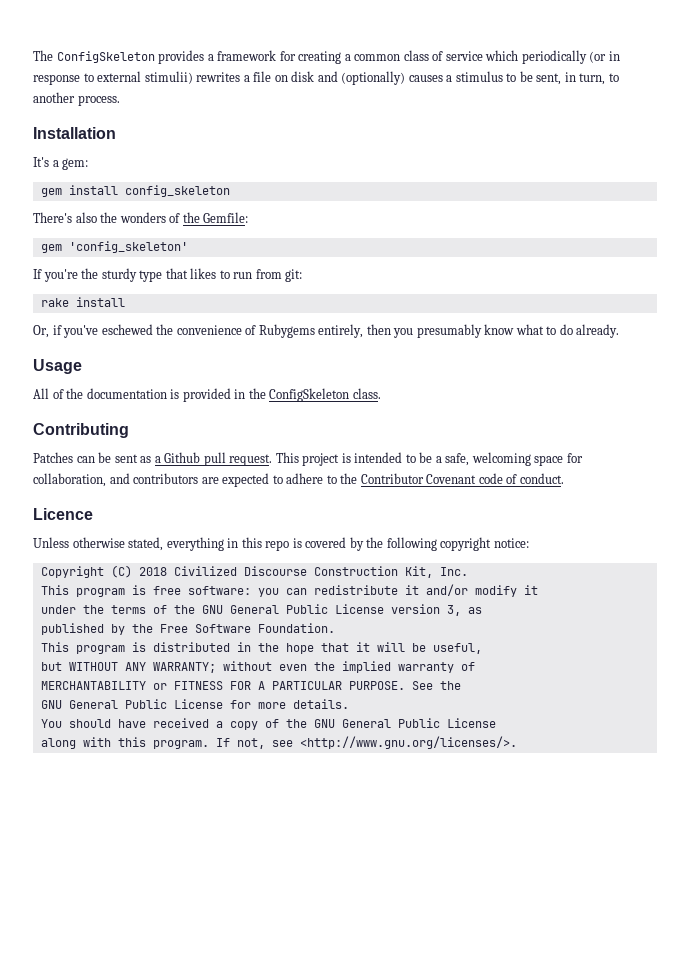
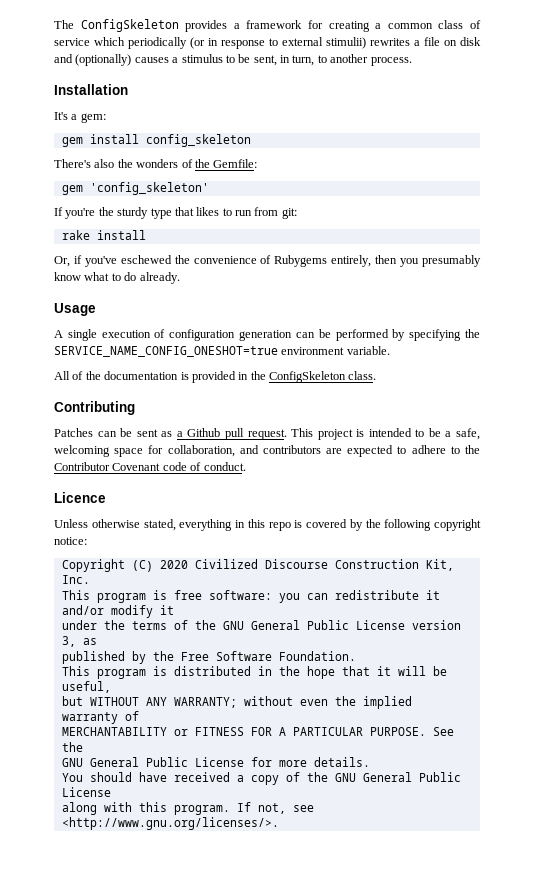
+ A single execution of configuration generation can be performed by specifying the SERVICE_NAME_CONFIG_ONESHOT=true environment variable.
- Copyright (C) 2018 Civilized Discourse Construction Kit, Inc.
+ Copyright (C) 2020 Civilized Discourse Construction Kit, Inc.

